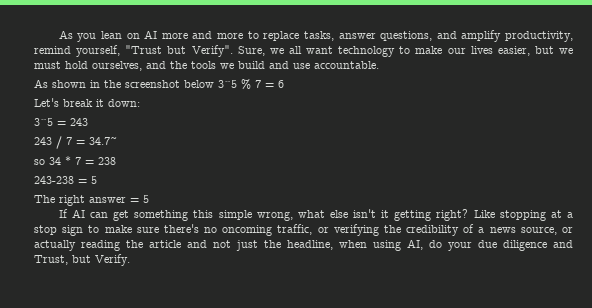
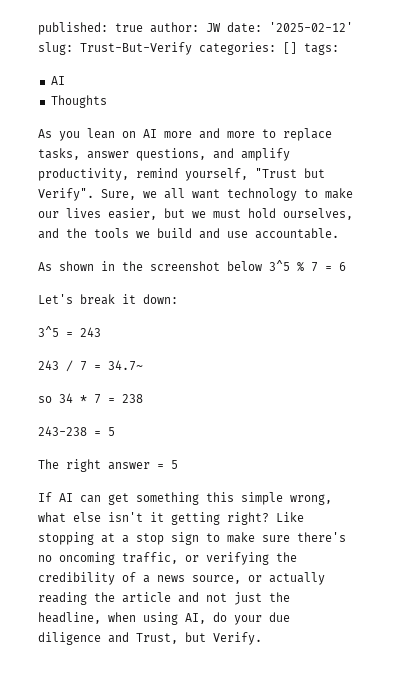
+ published: true author: JW date: '2025-02-12' slug: Trust-But-Verify categories: [] tags:
+ AI
+ Thoughts

